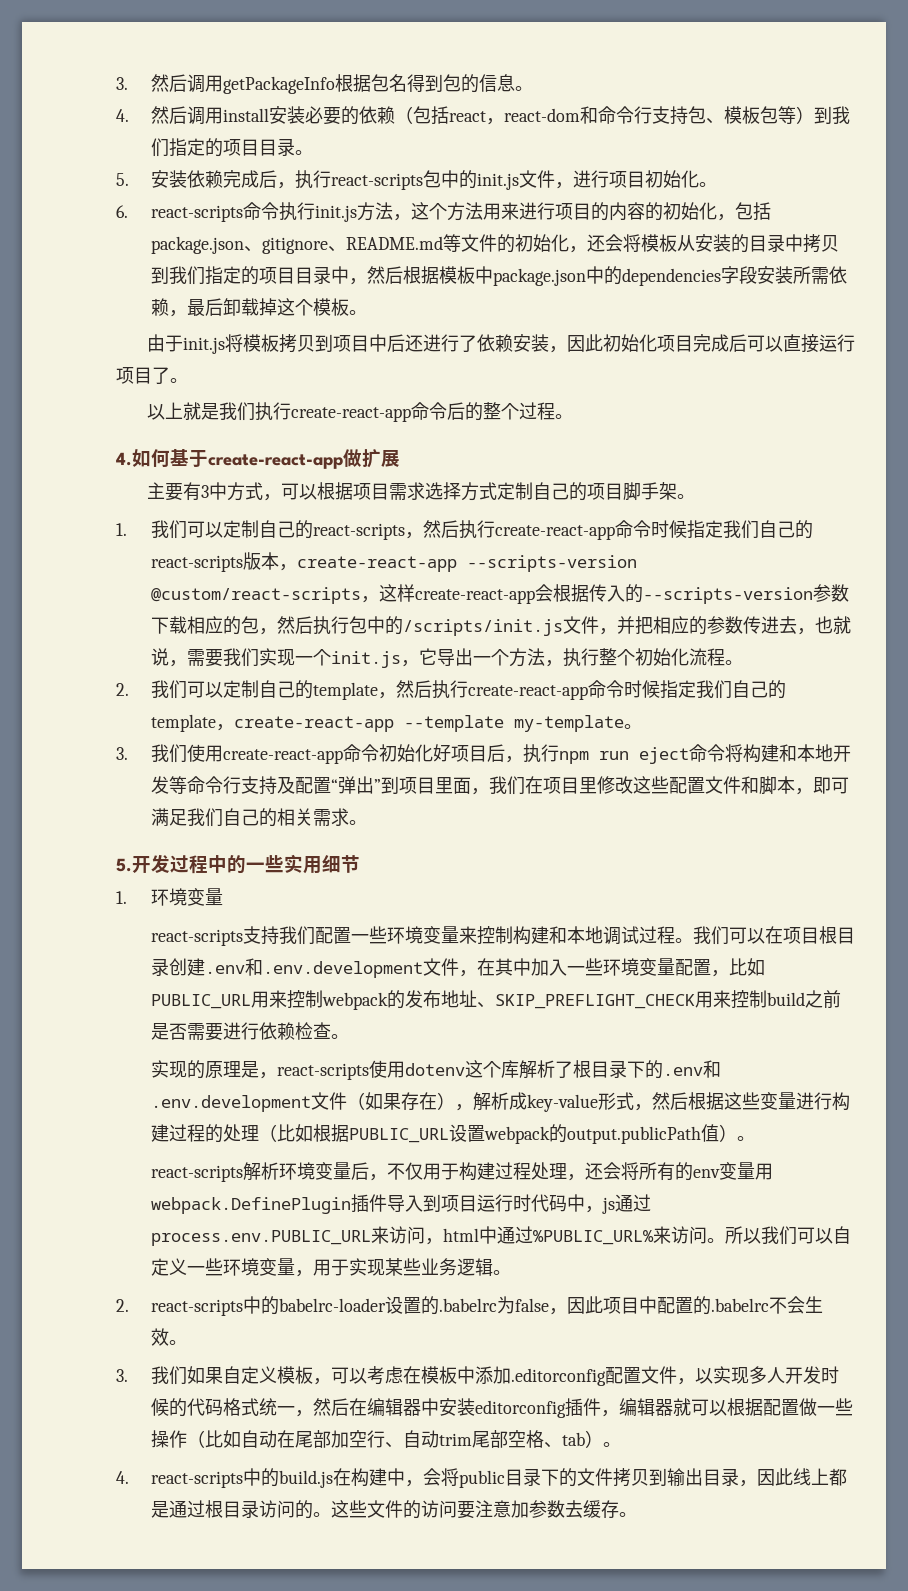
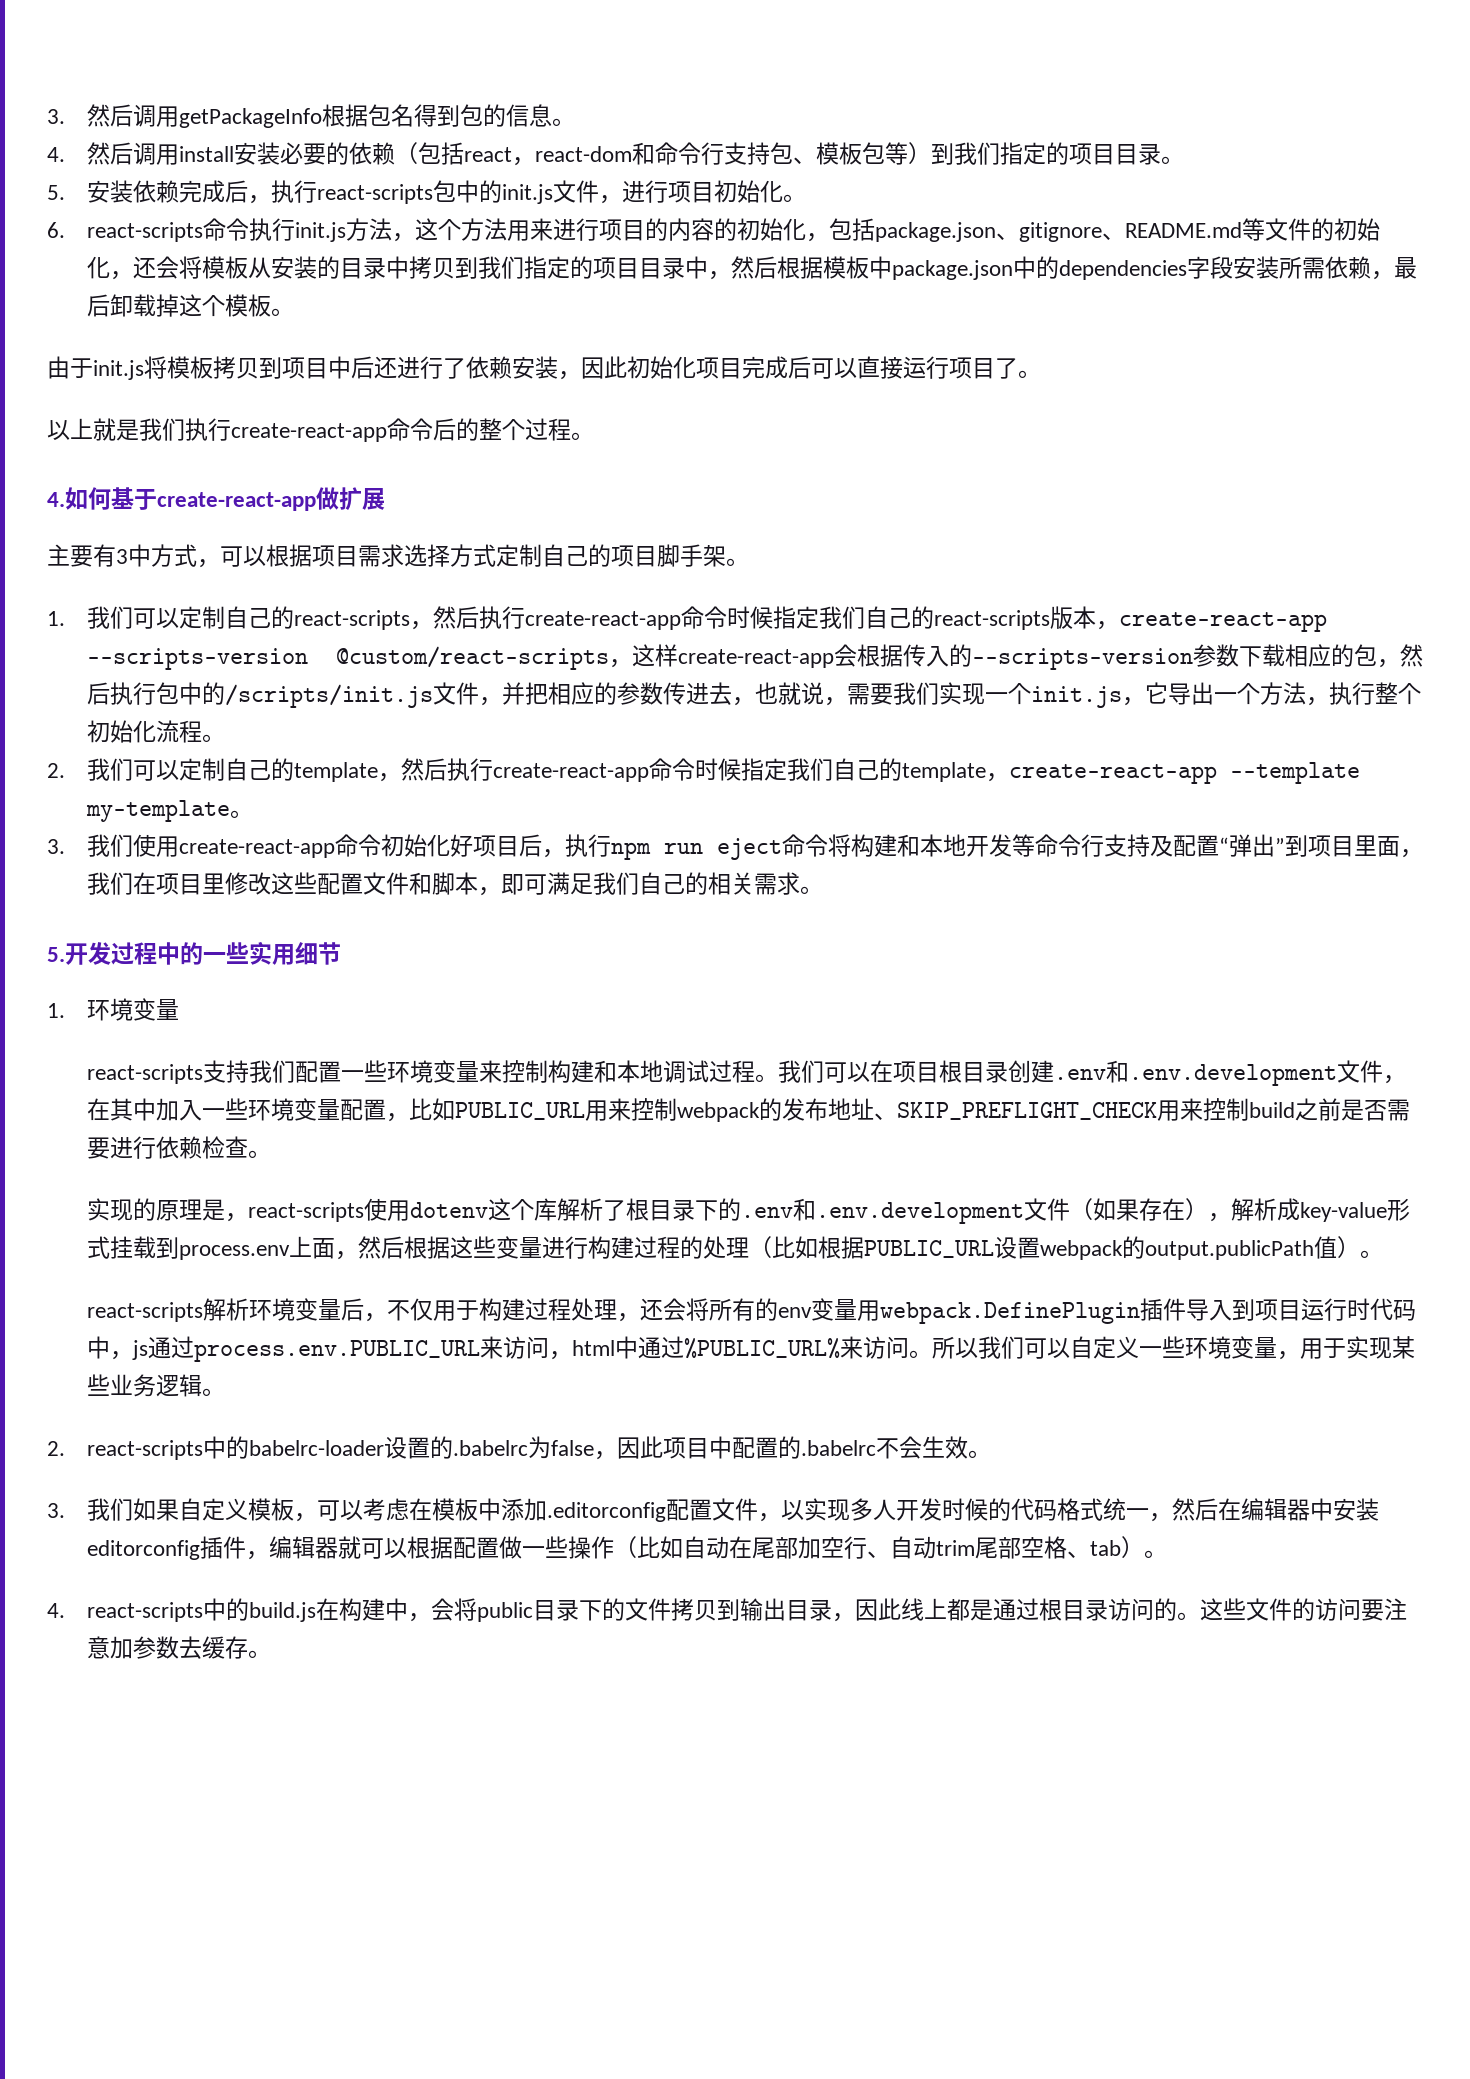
- 实现的原理是，react-scripts使用dotenv这个库解析了根目录下的.env和.env.development文件（如果存在），解析成key-value形式，然后根据这些变量进行构建过程的处理（比如根据PUBLIC_URL设置webpack的output.publicPath值）。
+ 实现的原理是，react-scripts使用dotenv这个库解析了根目录下的.env和.env.development文件（如果存在），解析成key-value形式挂载到process.env上面，然后根据这些变量进行构建过程的处理（比如根据PUBLIC_URL设置webpack的output.publicPath值）。

